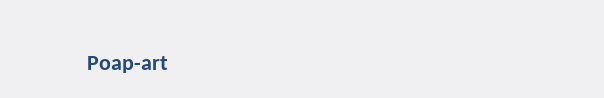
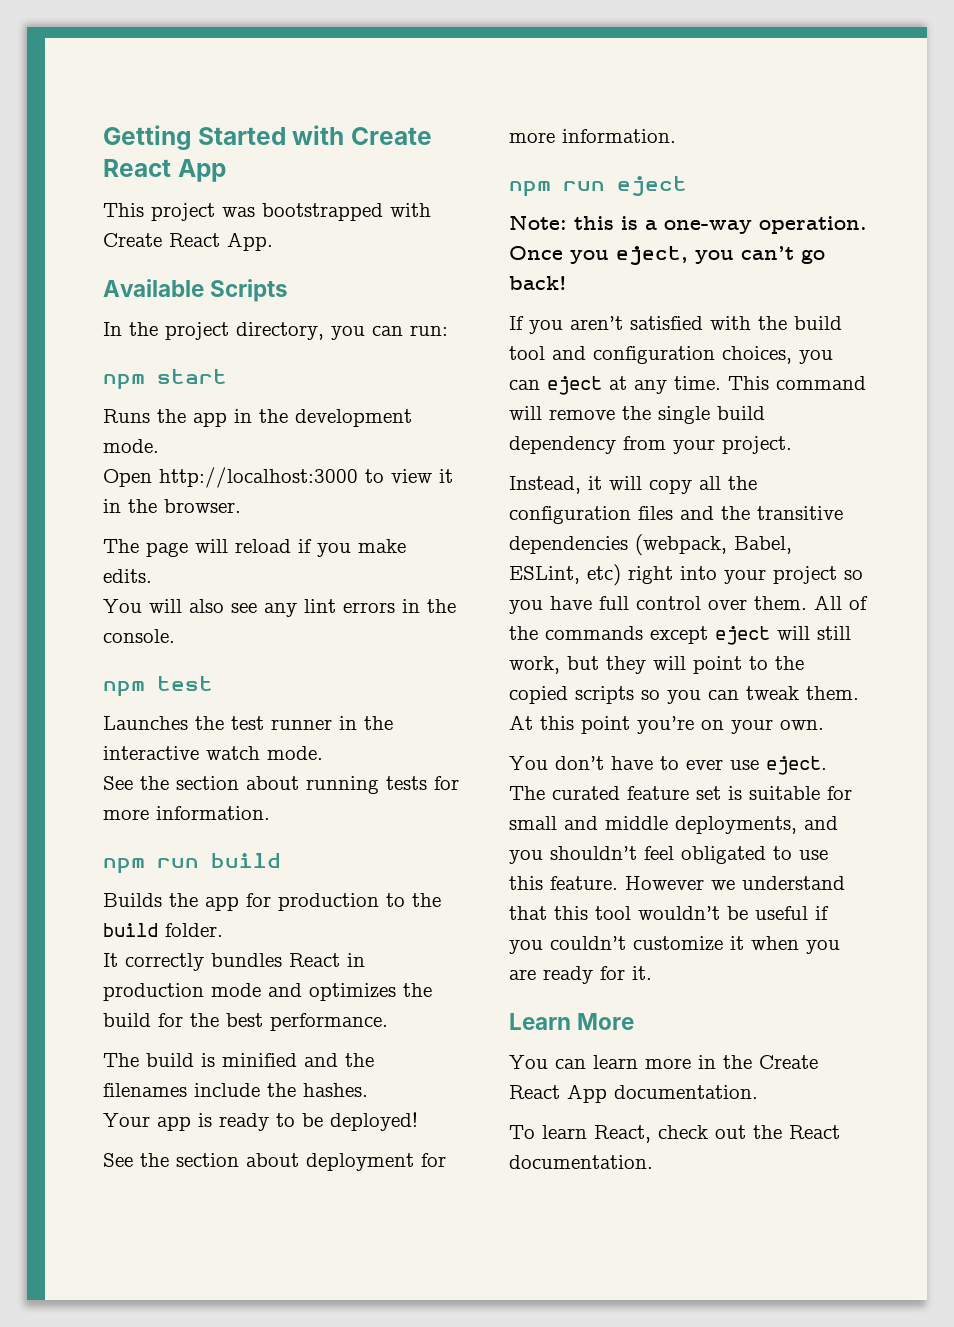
- Poap-art
+ Getting Started with Create React App
+ This project was bootstrapped with Create React App.
+ Available Scripts
+ In the project directory, you can run:
+ npm start
+ Runs the app in the development mode.
+ Open http://localhost:3000 to view it in the browser.
+ The page will reload if you make edits.
+ You will also see any lint errors in the console.
+ npm test
+ Launches the test runner in the interactive watch mode.
+ See the section about running tests for more information.
+ npm run build
+ Builds the app for production to the build folder.
+ It correctly bundles React in production mode and optimizes the build for the best performance.
+ The build is minified and the filenames include the hashes.
+ Your app is ready to be deployed!
+ See the section about deployment for more information.
+ npm run eject
+ Note: this is a one-way operation. Once you eject, you can’t go back!
+ If you aren’t satisfied with the build tool and configuration choices, you can eject at any time. This command will remove the single build dependency from your project.
+ Instead, it will copy all the configuration files and the transitive dependencies (webpack, Babel, ESLint, etc) right into your project so you have full control over them. All of the commands except eject will still work, but they will point to the copied scripts so you can tweak them. At this point you’re on your own.
+ You don’t have to ever use eject. The curated feature set is suitable for small and middle deployments, and you shouldn’t feel obligated to use this feature. However we understand that this tool wouldn’t be useful if you couldn’t customize it when you are ready for it.
+ Learn More
+ You can learn more in the Create React App documentation.
+ To learn React, check out the React documentation.

